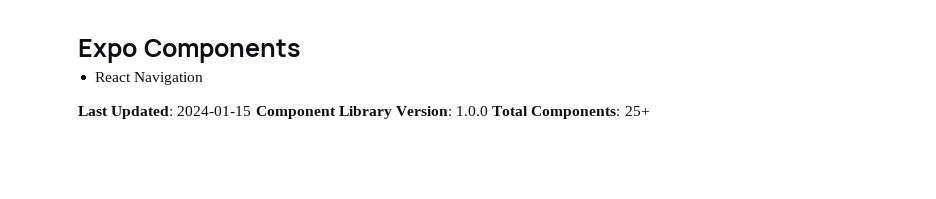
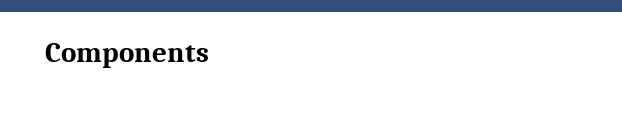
- Expo Components
+ Components
- React Navigation
- Last Updated: 2024-01-15 Component Library Version: 1.0.0 Total Components: 25+

